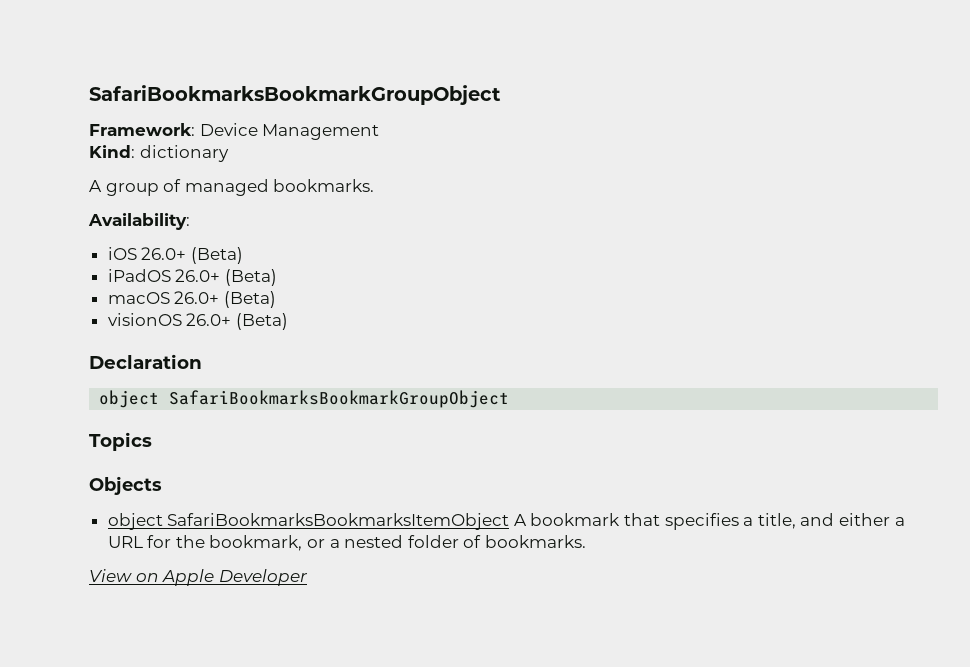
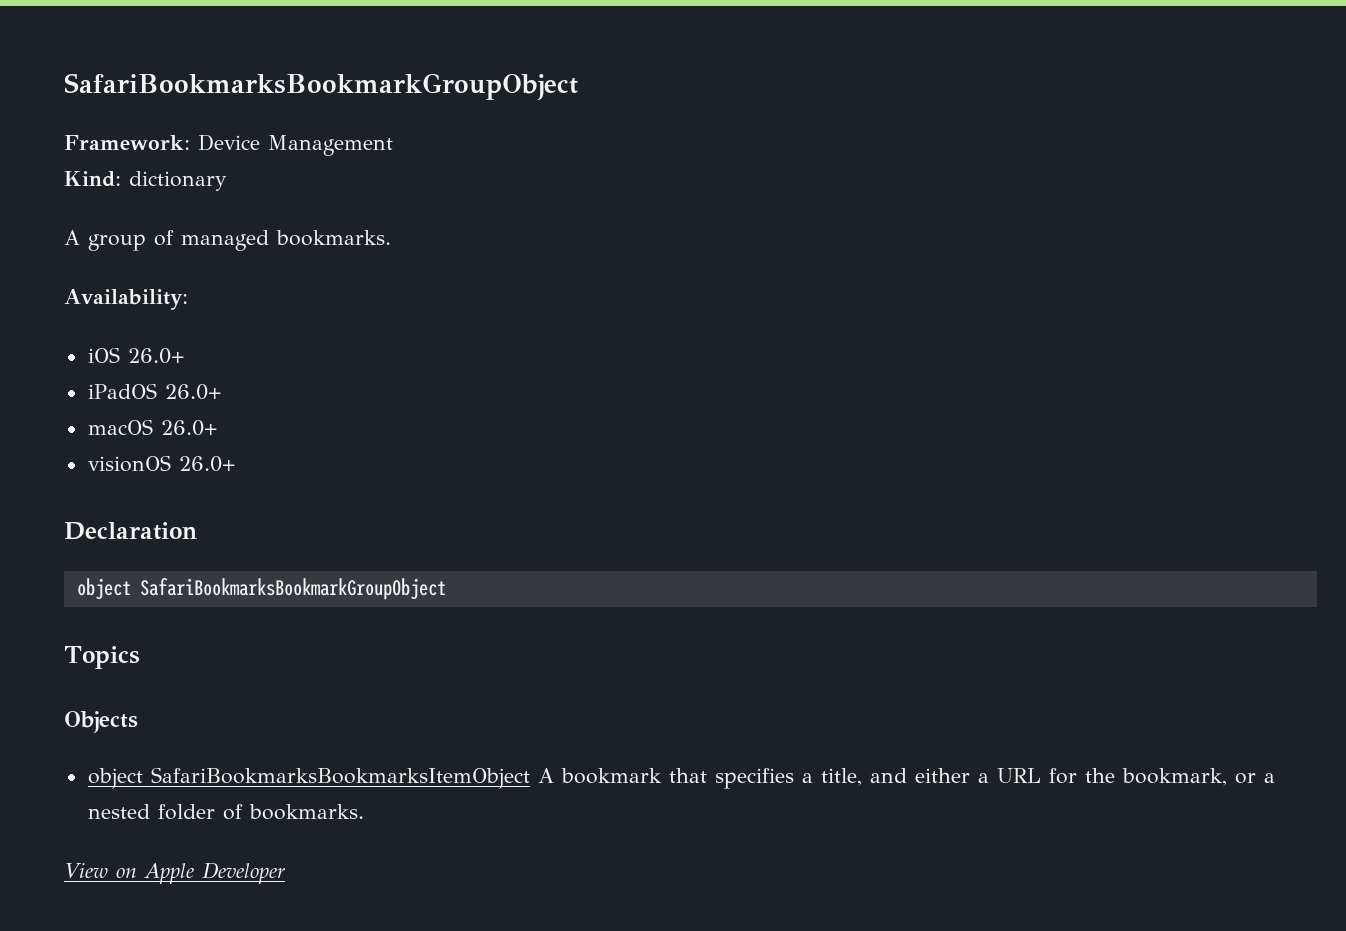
- iOS 26.0+ (Beta)
+ iOS 26.0+
- iPadOS 26.0+ (Beta)
+ iPadOS 26.0+
- macOS 26.0+ (Beta)
+ macOS 26.0+
- visionOS 26.0+ (Beta)
+ visionOS 26.0+

